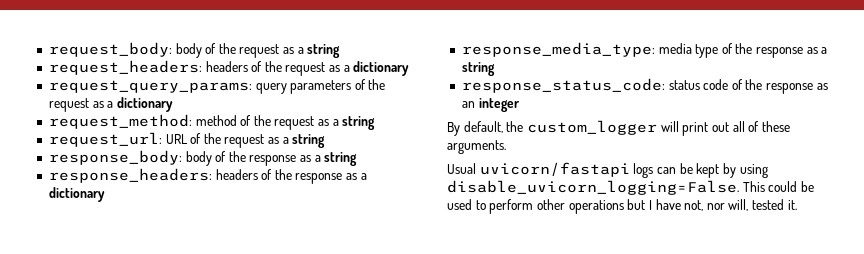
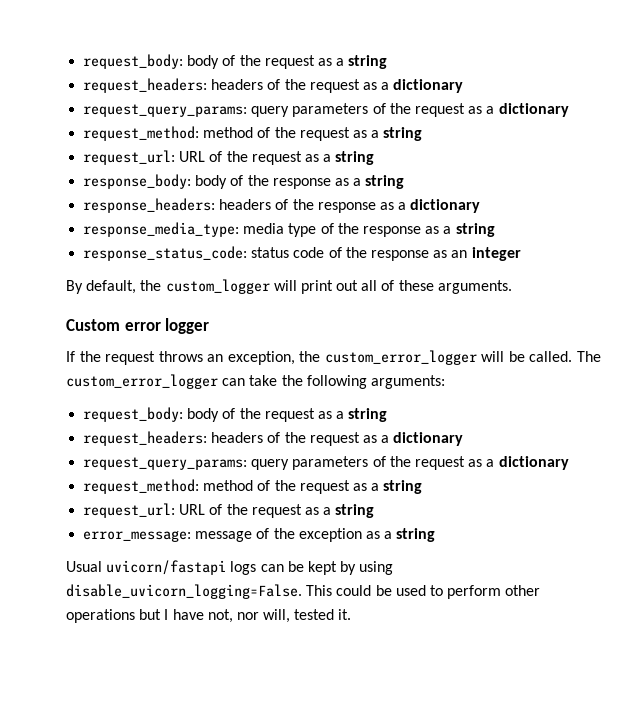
+ Custom error logger
+ If the request throws an exception, the custom_error_logger will be called. The custom_error_logger can take the following arguments:
+ request_body: body of the request as a string
+ request_headers: headers of the request as a dictionary
+ request_query_params: query parameters of the request as a dictionary
+ request_method: method of the request as a string
+ request_url: URL of the request as a string
+ error_message: message of the exception as a string

